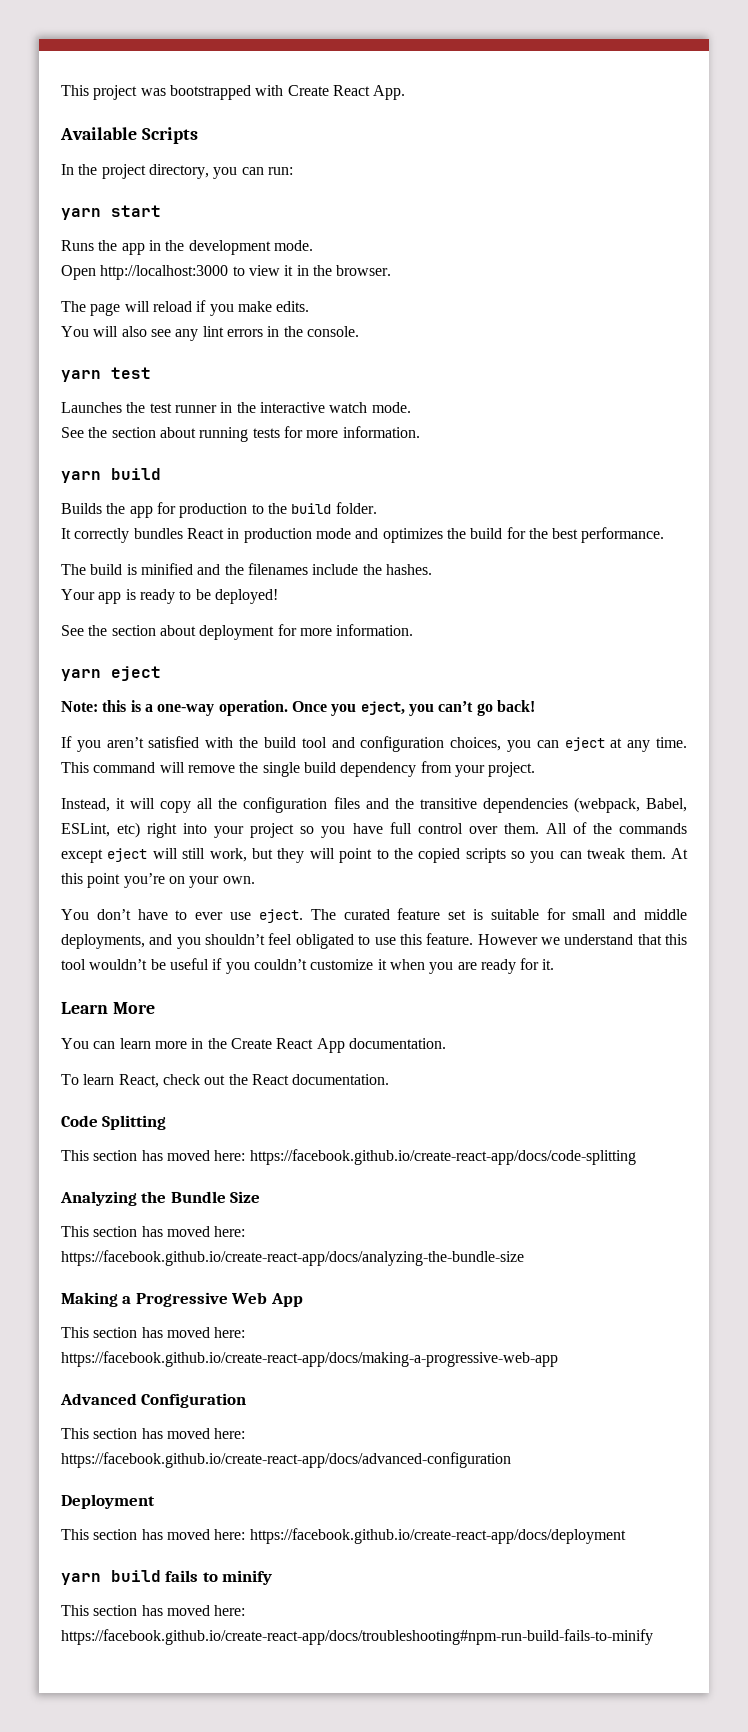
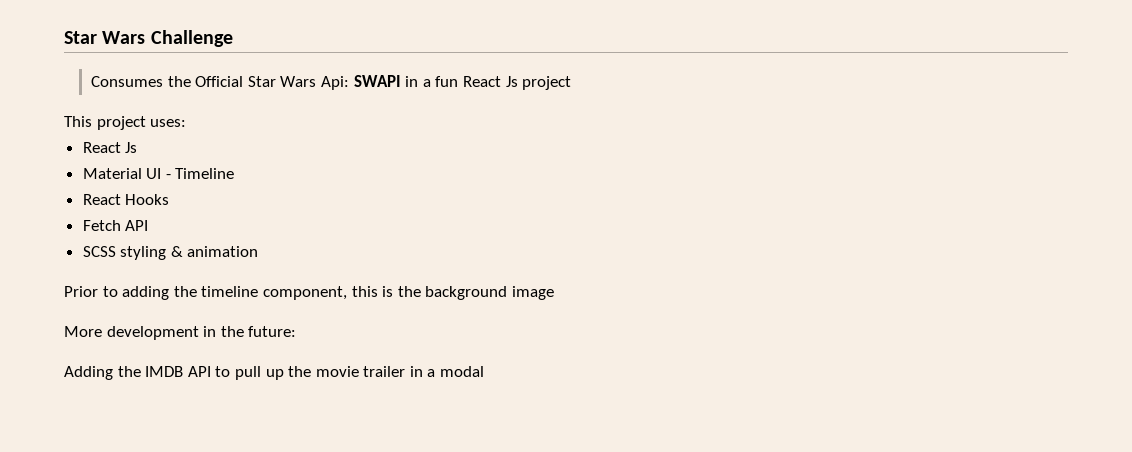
- This project was bootstrapped with Create React App.
- Available Scripts
- In the project directory, you can run:
- yarn start
- Runs the app in the development mode.
- Open http://localhost:3000 to view it in the browser.
- The page will reload if you make edits.
- You will also see any lint errors in the console.
- yarn test
- Launches the test runner in the interactive watch mode.
- See the section about running tests for more information.
- yarn build
- Builds the app for production to the build folder.
- It correctly bundles React in production mode and optimizes the build for the best performance.
- The build is minified and the filenames include the hashes.
- Your app is ready to be deployed!
- See the section about deployment for more information.
- yarn eject
- Note: this is a one-way operation. Once you eject, you can’t go back!
- If you aren’t satisfied with the build tool and configuration choices, you can eject at any time. This command will remove the single build dependency from your project.
- Instead, it will copy all the configuration files and the transitive dependencies (webpack, Babel, ESLint, etc) right into your project so you have full control over them. All of the commands except eject will still work, but they will point to the copied scripts so you can tweak them. At this point you’re on your own.
- You don’t have to ever use eject. The curated feature set is suitable for small and middle deployments, and you shouldn’t feel obligated to use this feature. However we understand that this tool wouldn’t be useful if you couldn’t customize it when you are ready for it.
- Learn More
- You can learn more in the Create React App documentation.
- To learn React, check out the React documentation.
- Code Splitting
- This section has moved here: https://facebook.github.io/create-react-app/docs/code-splitting
- Analyzing the Bundle Size
- This section has moved here: https://facebook.github.io/create-react-app/docs/analyzing-the-bundle-size
- Making a Progressive Web App
- This section has moved here: https://facebook.github.io/create-react-app/docs/making-a-progressive-web-app
- Advanced Configuration
- This section has moved here: https://facebook.github.io/create-react-app/docs/advanced-configuration
- Deployment
- This section has moved here: https://facebook.github.io/create-react-app/docs/deployment
- yarn build fails to minify
- This section has moved here: https://facebook.github.io/create-react-app/docs/troubleshooting#npm-run-build-fails-to-minify
+ Star Wars Challenge
+ Consumes the Official Star Wars Api: SWAPI in a fun React Js project
+ This project uses:
+ React Js
+ Material UI - Timeline
+ React Hooks
+ Fetch API
+ SCSS styling & animation
+ Prior to adding the timeline component, this is the background image
+ More development in the future:
+ Adding the IMDB API to pull up the movie trailer in a modal

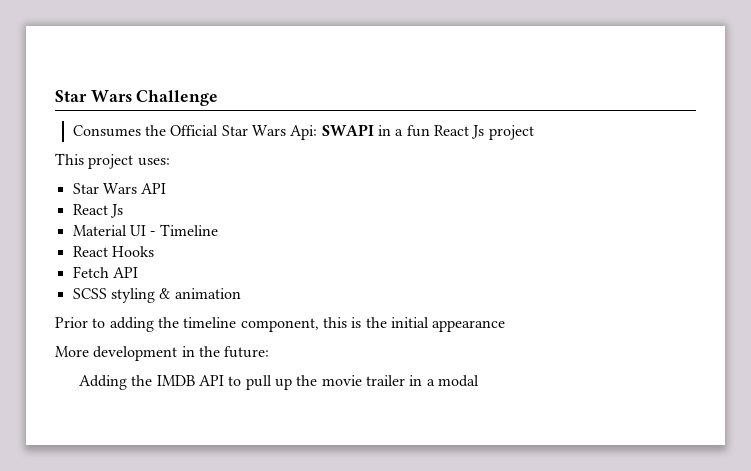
+ Star Wars API
- Prior to adding the timeline component, this is the background image
+ Prior to adding the timeline component, this is the initial appearance

